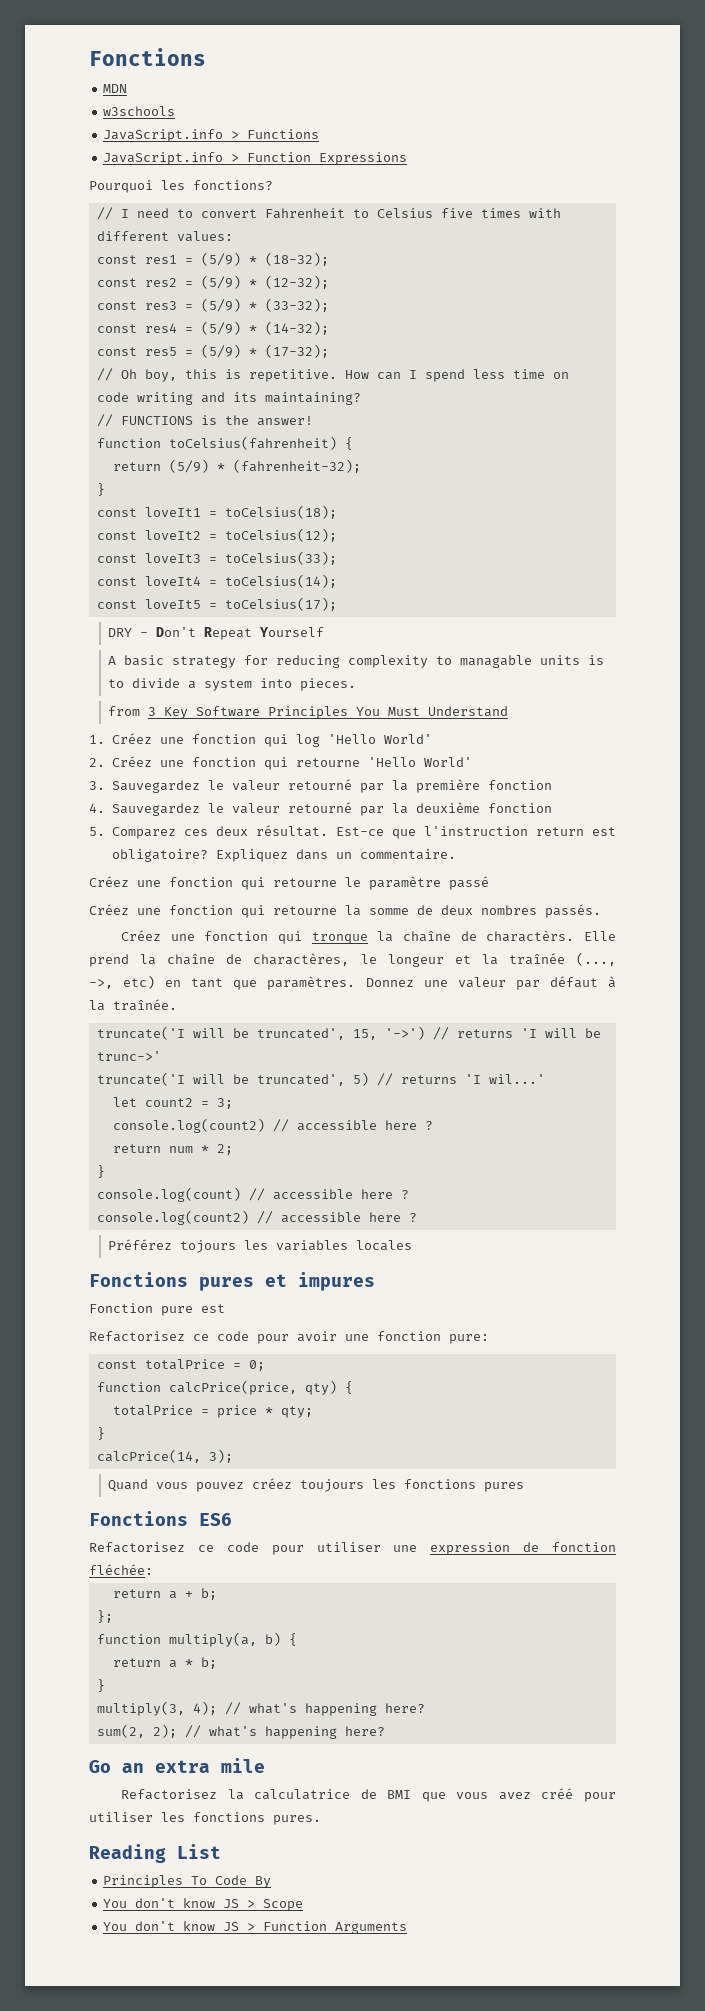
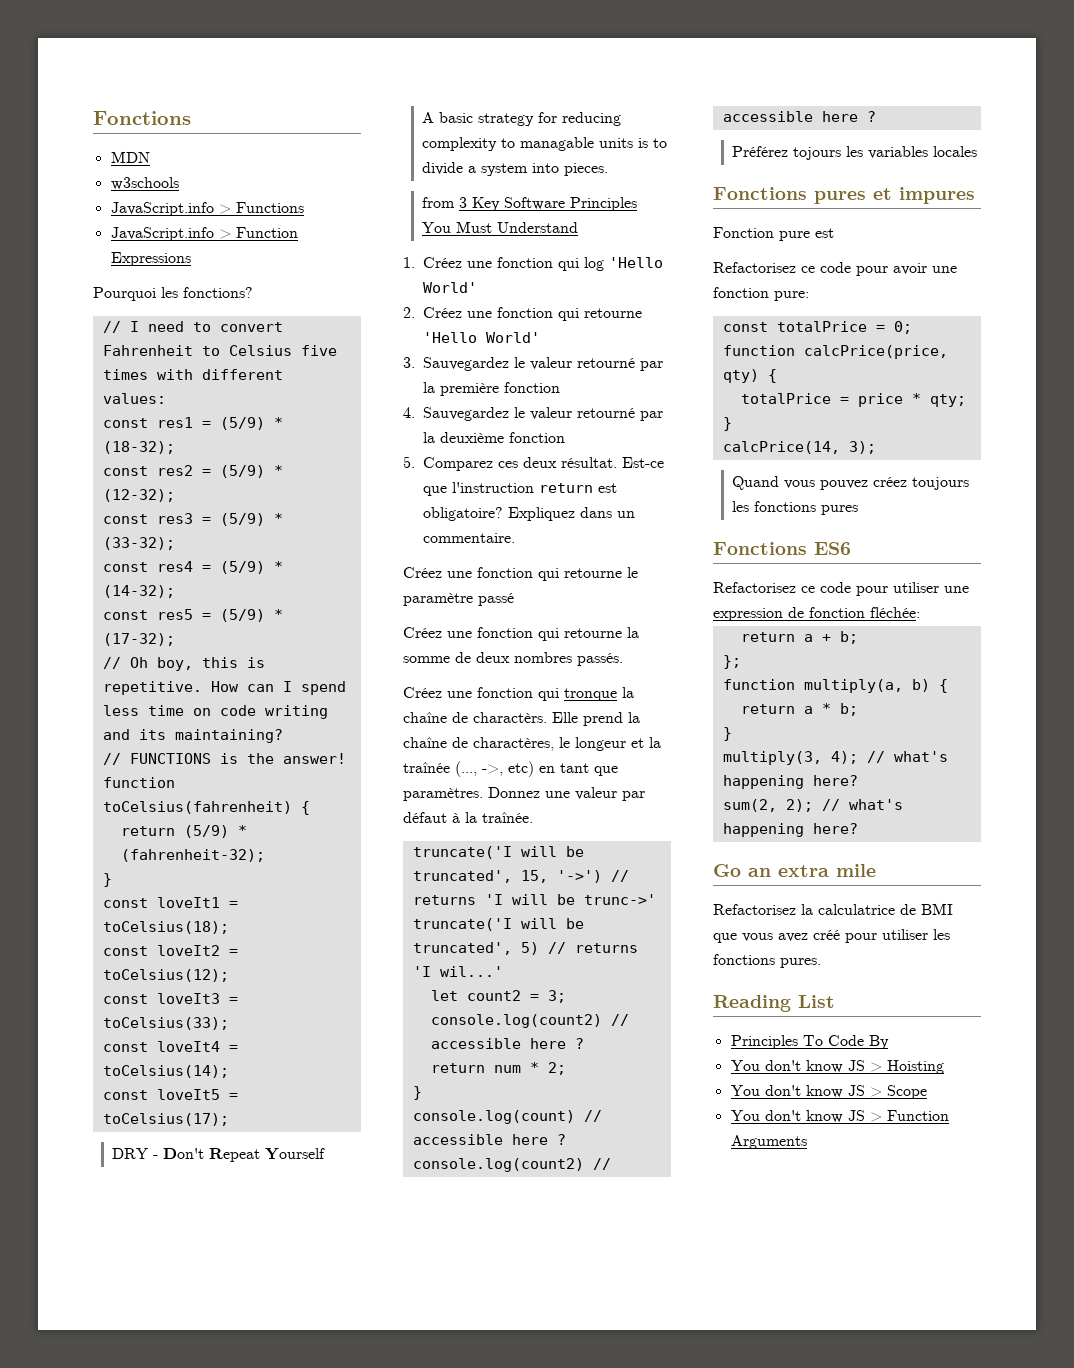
+ You don't know JS > Hoisting

